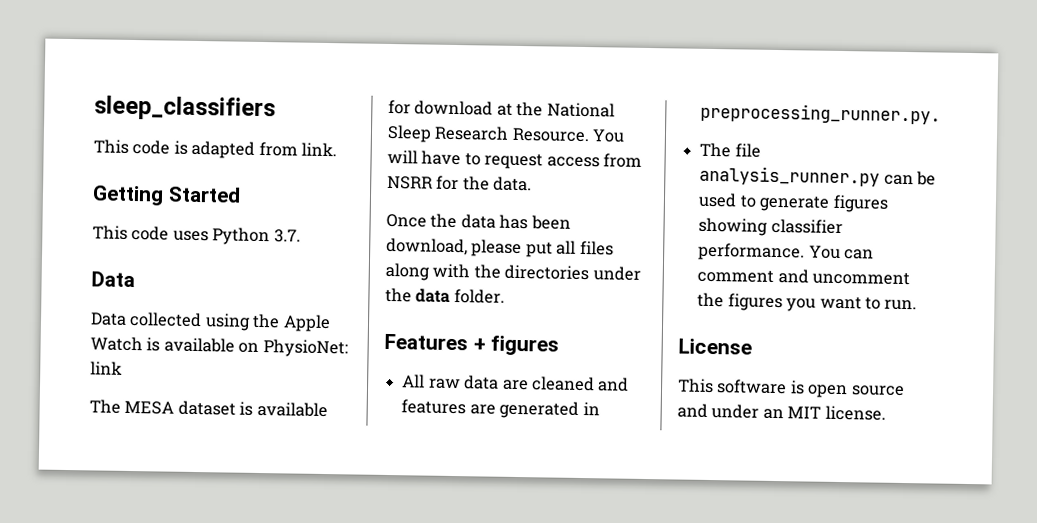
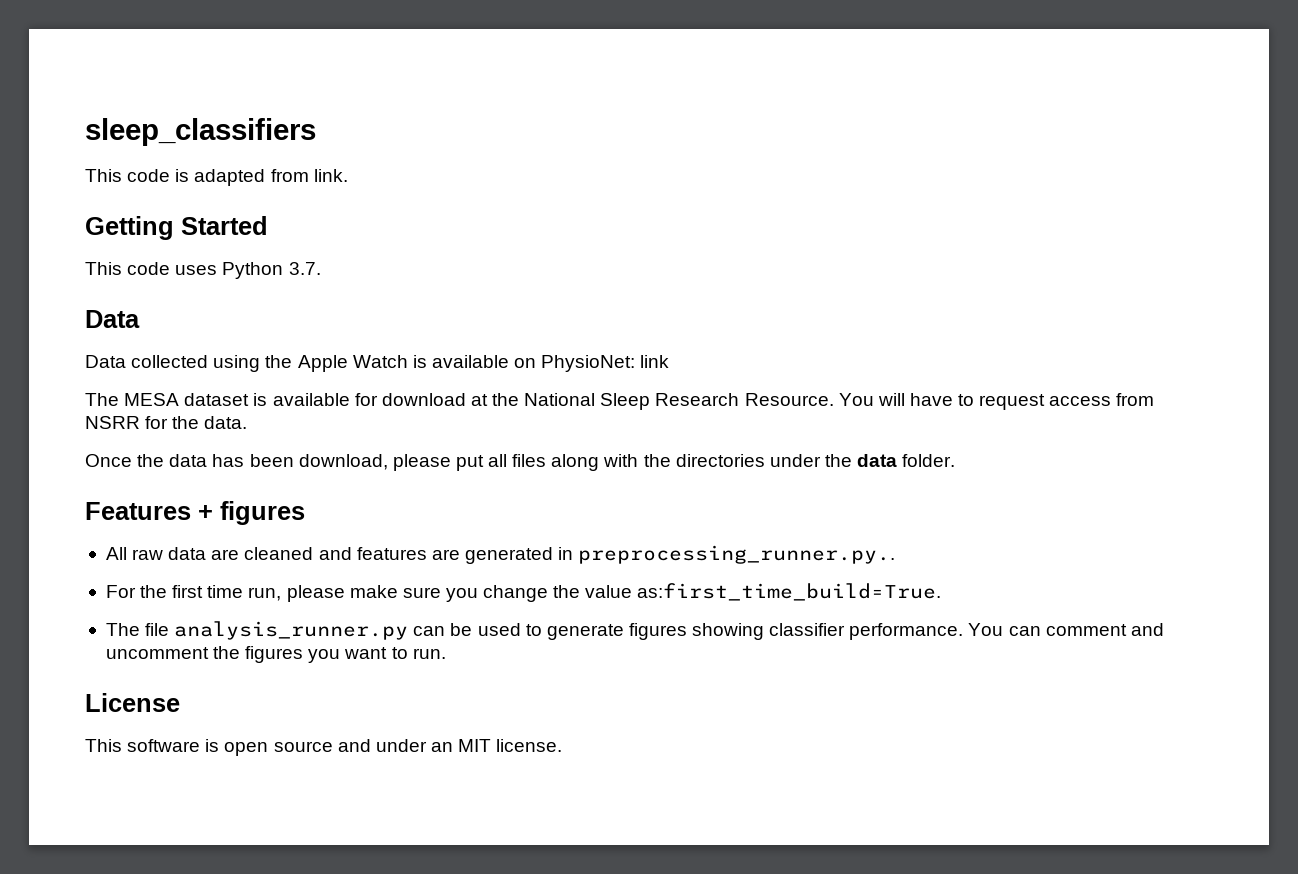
- All raw data are cleaned and features are generated in preprocessing_runner.py.
+ All raw data are cleaned and features are generated in preprocessing_runner.py..
+ For the first time run, please make sure you change the value as:first_time_build=True.

